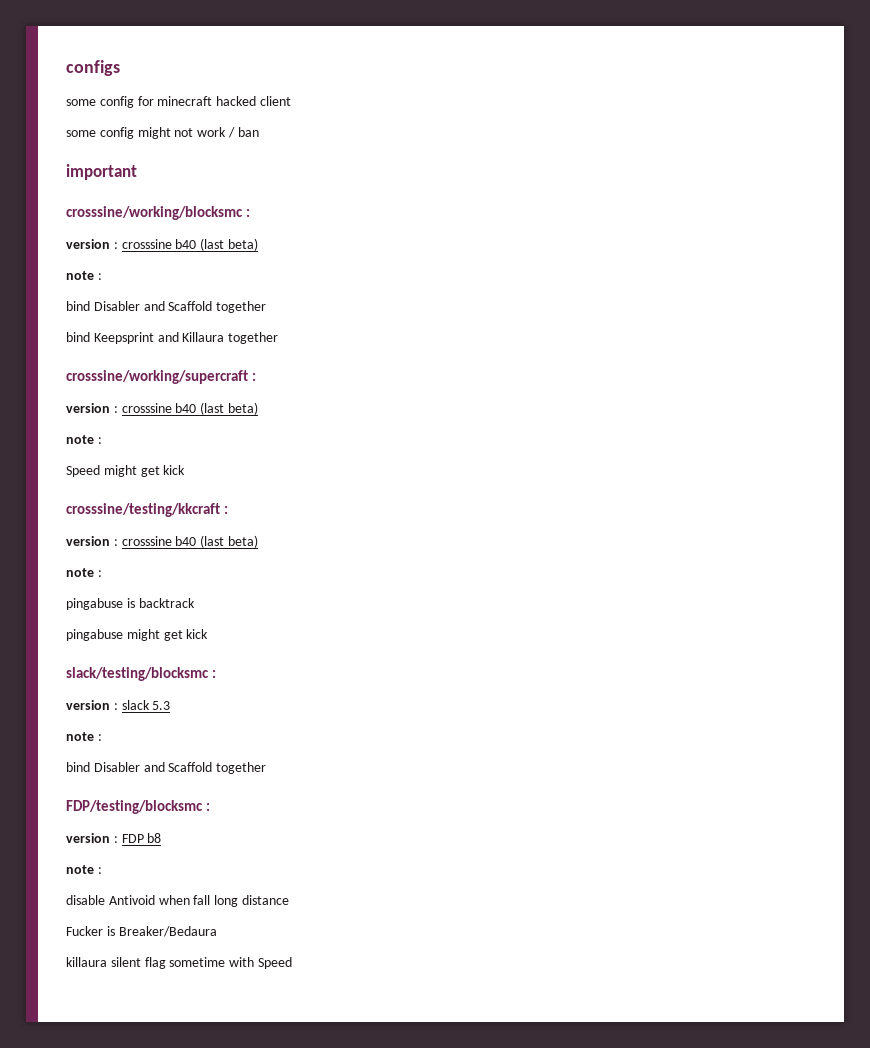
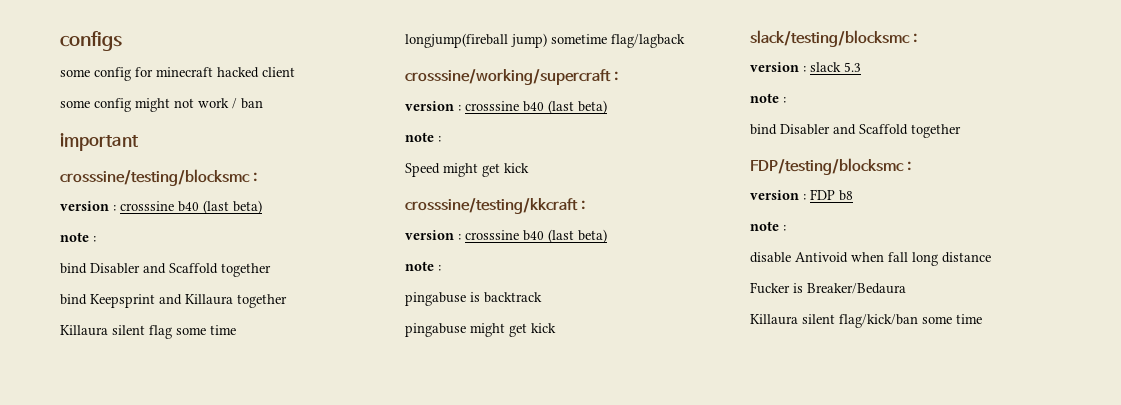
- crosssine/working/blocksmc :
+ crosssine/testing/blocksmc :
+ Killaura silent flag some time
+ longjump(fireball jump) sometime flag/lagback
- killaura silent flag sometime with Speed
+ Killaura silent flag/kick/ban some time

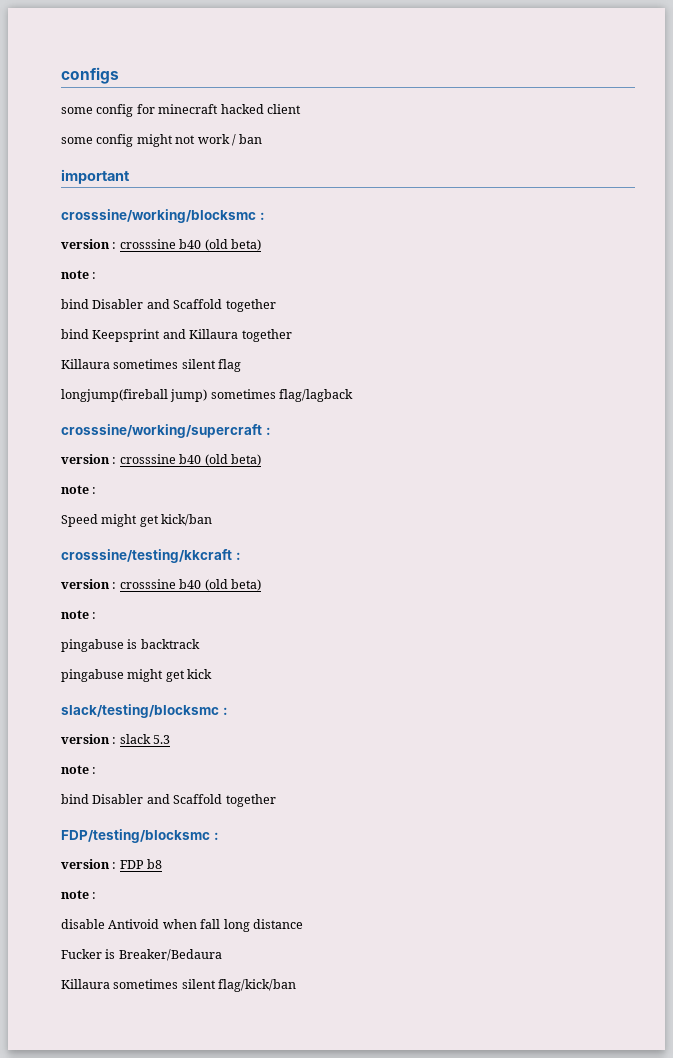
- crosssine/testing/blocksmc :
- version : crosssine b40 (last beta)
+ crosssine/working/blocksmc :
+ version : crosssine b40 (old beta)
- Killaura silent flag some time
+ Killaura sometimes silent flag
- longjump(fireball jump) sometime flag/lagback
+ longjump(fireball jump) sometimes flag/lagback
  crosssine/working/supercraft :
- version : crosssine b40 (last beta)
+ version : crosssine b40 (old beta)
- Speed might get kick
+ Speed might get kick/ban
  crosssine/testing/kkcraft :
- version : crosssine b40 (last beta)
+ version : crosssine b40 (old beta)
- Killaura silent flag/kick/ban some time
+ Killaura sometimes silent flag/kick/ban

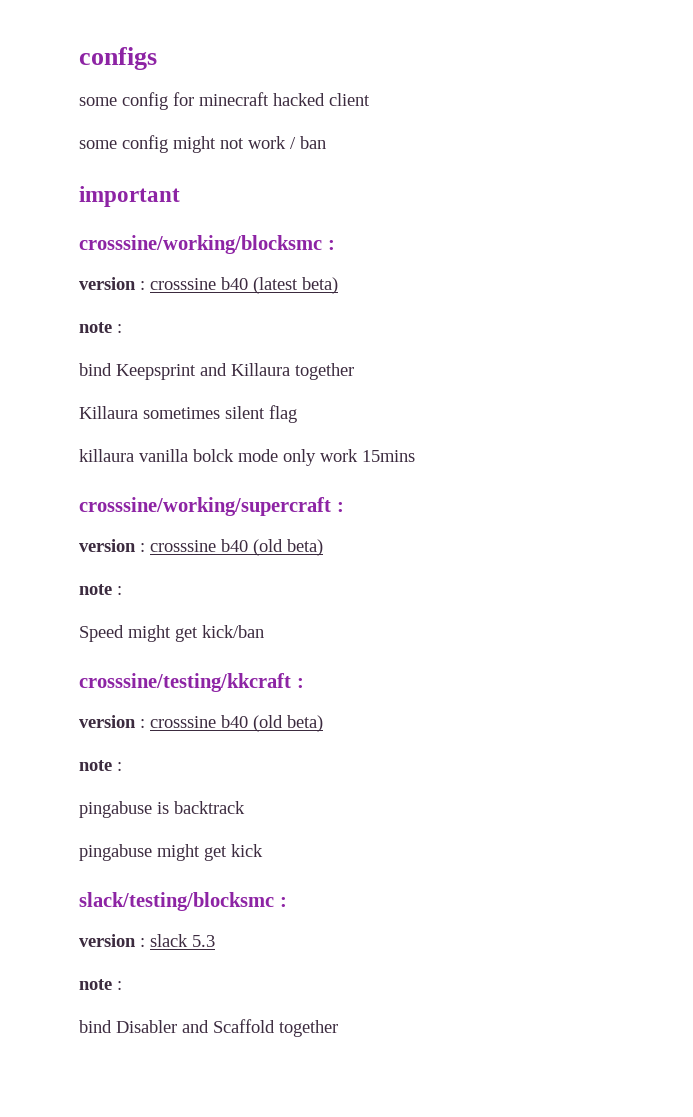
  crosssine/working/blocksmc :
- version : crosssine b40 (old beta)
+ version : crosssine b40 (latest beta)
  note :
- bind Disabler and Scaffold together
- longjump(fireball jump) sometimes flag/lagback
+ killaura vanilla bolck mode only work 15mins
- FDP/testing/blocksmc :
- version : FDP b8
- note :
- disable Antivoid when fall long distance
- Fucker is Breaker/Bedaura
- Killaura sometimes silent flag/kick/ban

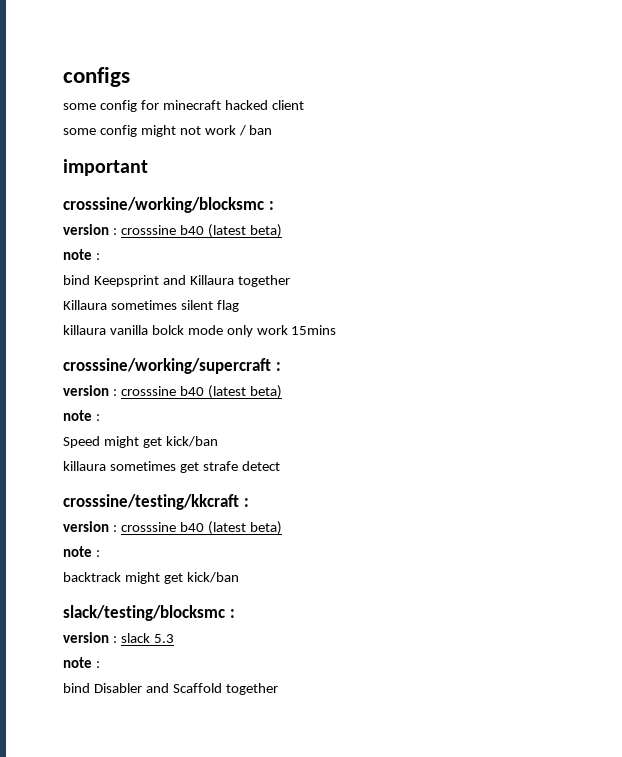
  crosssine/working/supercraft :
- version : crosssine b40 (old beta)
+ version : crosssine b40 (latest beta)
+ killaura sometimes get strafe detect
  crosssine/testing/kkcraft :
- version : crosssine b40 (old beta)
+ version : crosssine b40 (latest beta)
  note :
- pingabuse is backtrack
- pingabuse might get kick
+ backtrack might get kick/ban

